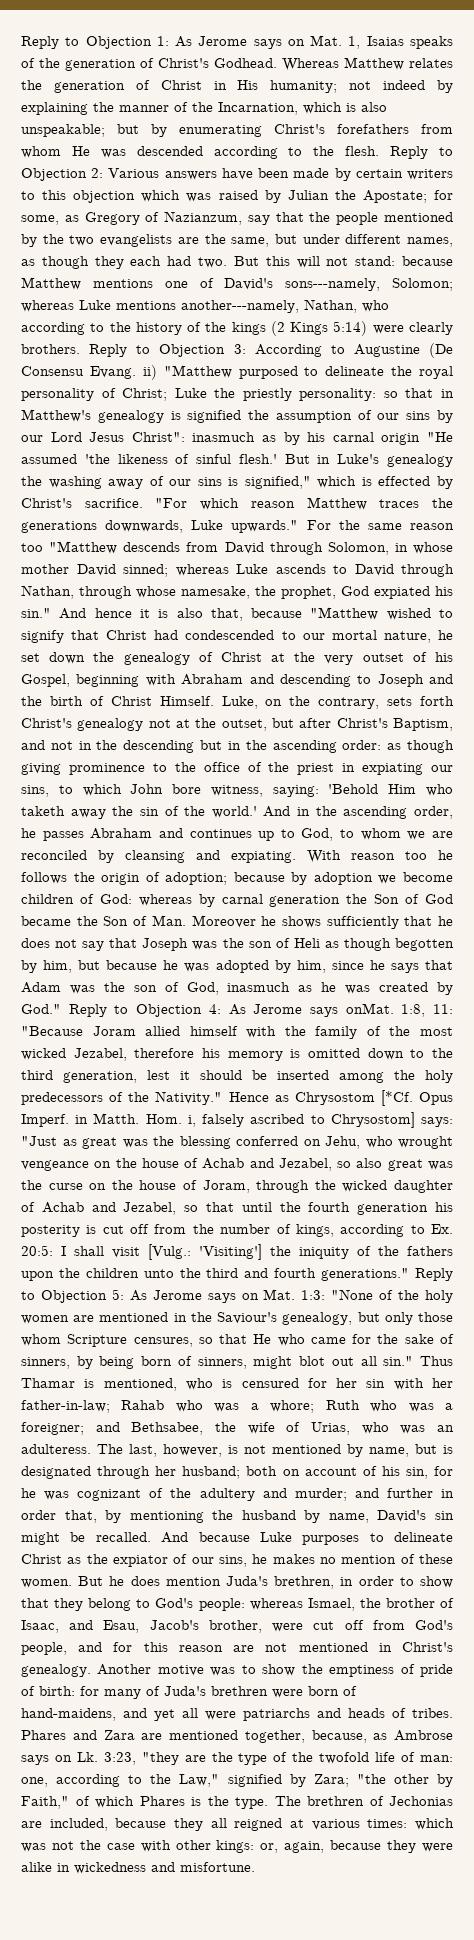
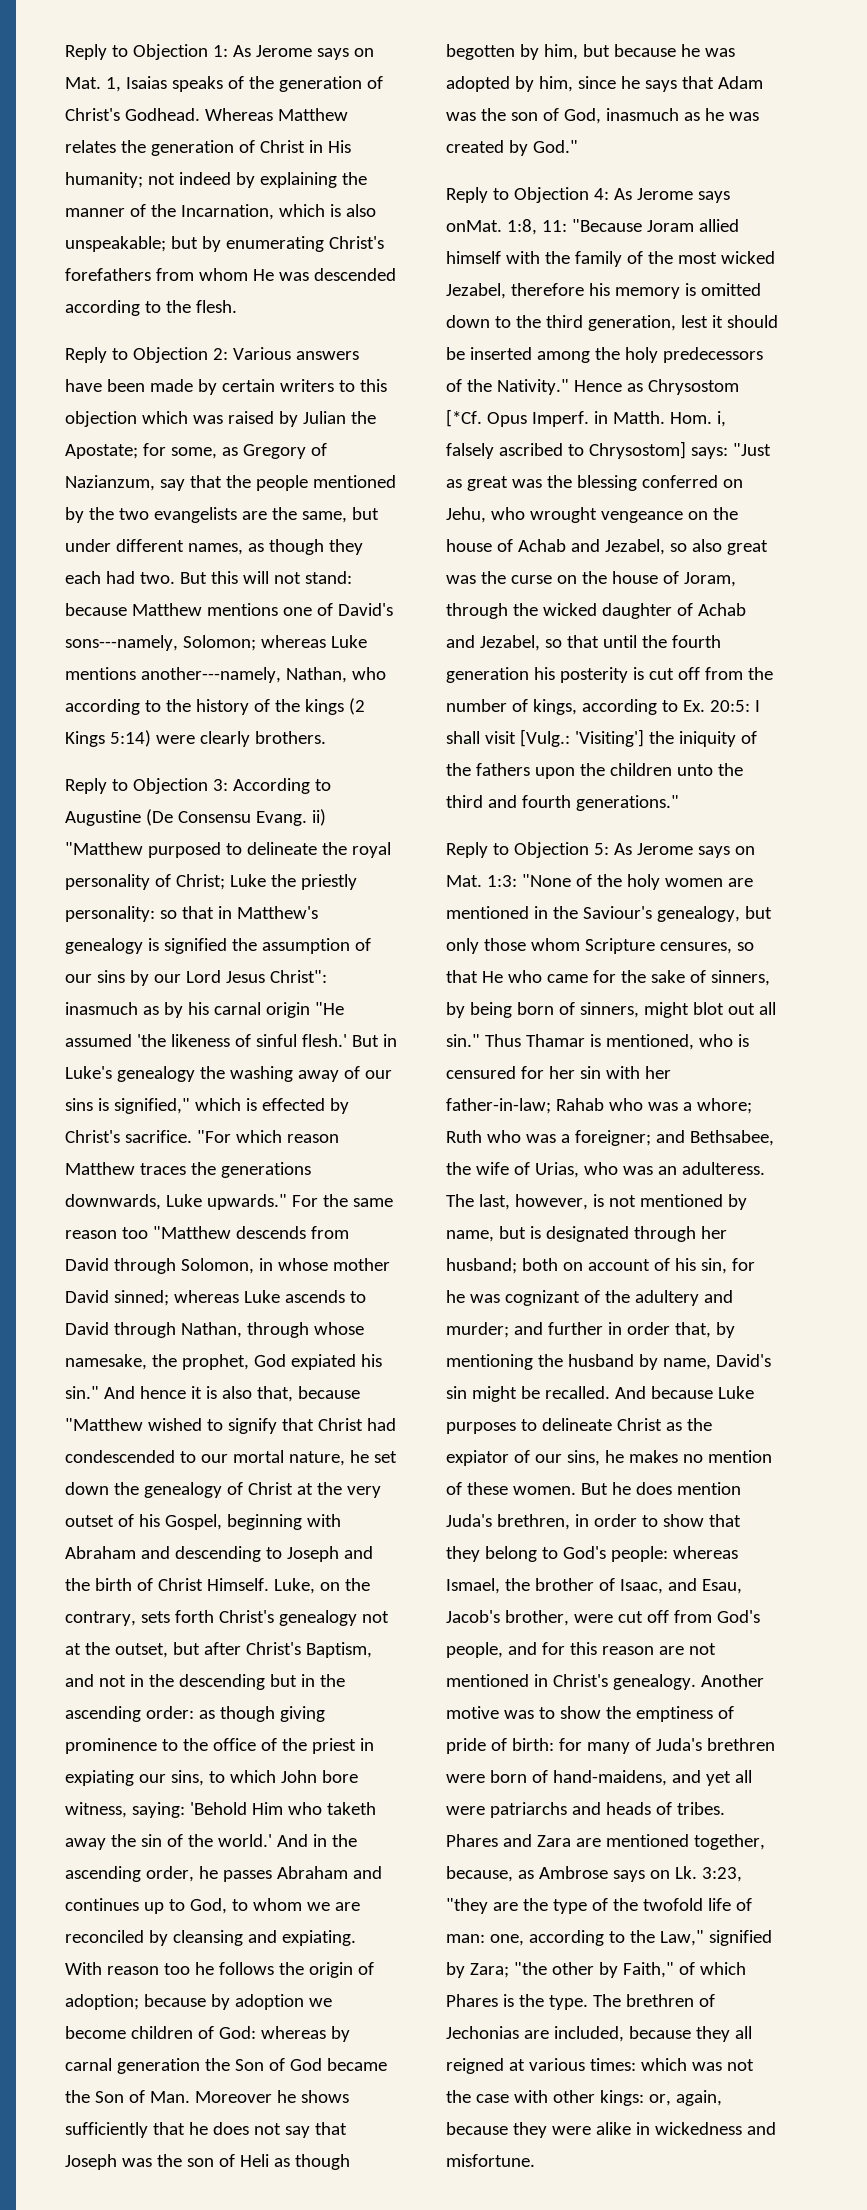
- but by enumerating Christ's forefathers from whom He was descended according to the flesh. Reply to Objection 2:
+ but by enumerating Christ's forefathers from whom He was descended according to the flesh.
+ Reply to Objection 2:
- whereas Luke mentions another---namely, Nathan, who according to the history of the kings (2 Kings 5:14) were clearly brothers. Reply to Objection 3:
+ whereas Luke mentions another---namely, Nathan, who according to the history of the kings (2 Kings 5:14) were clearly brothers.
+ Reply to Objection 3:
- whereas by carnal generation the Son of God became the Son of Man. Moreover he shows sufficiently that he does not say that Joseph was the son of Heli as though begotten by him, but because he was adopted by him, since he says that Adam was the son of God, inasmuch as he was created by God." Reply to Objection 4:
+ whereas by carnal generation the Son of God became the Son of Man. Moreover he shows sufficiently that he does not say that Joseph was the son of Heli as though begotten by him, but because he was adopted by him, since he says that Adam was the son of God, inasmuch as he was created by God."
+ Reply to Objection 4:
- 'Visiting'] the iniquity of the fathers upon the children unto the third and fourth generations." Reply to Objection 5:
+ 'Visiting'] the iniquity of the fathers upon the children unto the third and fourth generations."
+ Reply to Objection 5:

